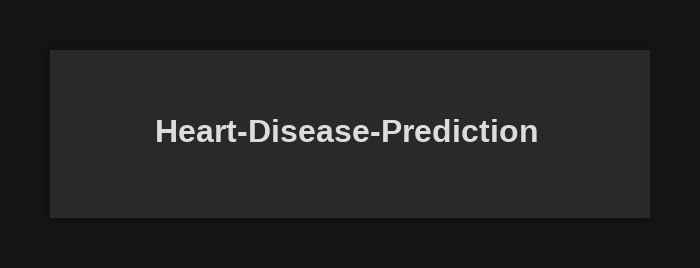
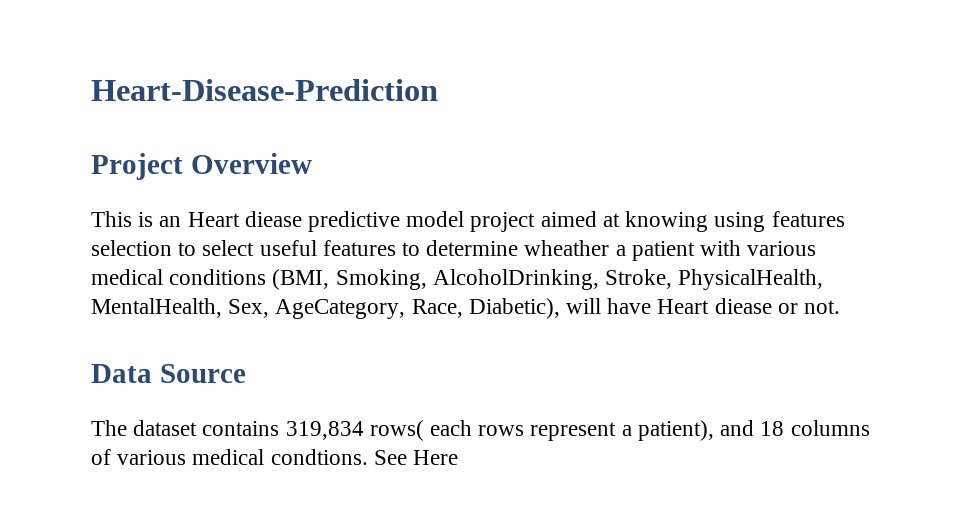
+ Project Overview
+ This is an Heart diease predictive model project aimed at knowing using features selection to select useful features to determine wheather a patient with various medical conditions (BMI, Smoking, AlcoholDrinking, Stroke, PhysicalHealth, MentalHealth, Sex, AgeCategory, Race, Diabetic), will have Heart diease or not.
+ Data Source
+ The dataset contains 319,834 rows( each rows represent a patient), and 18 columns of various medical condtions. See Here

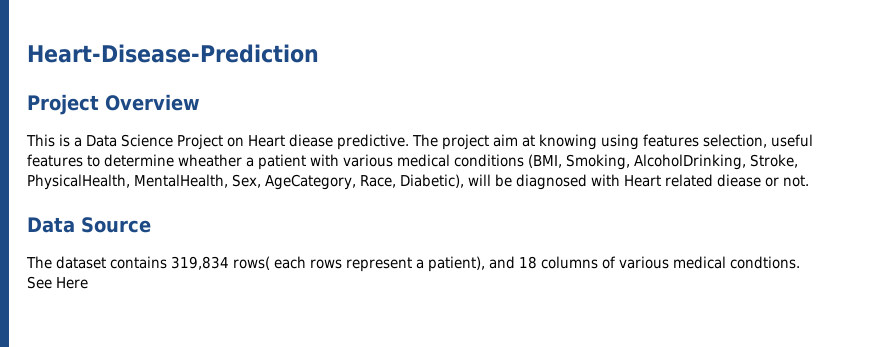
- This is an Heart diease predictive model project aimed at knowing using features selection to select useful features to determine wheather a patient with various medical conditions (BMI, Smoking, AlcoholDrinking, Stroke, PhysicalHealth, MentalHealth, Sex, AgeCategory, Race, Diabetic), will have Heart diease or not.
+ This is a Data Science Project on Heart diease predictive. The project aim at knowing using features selection, useful features to determine wheather a patient with various medical conditions (BMI, Smoking, AlcoholDrinking, Stroke, PhysicalHealth, MentalHealth, Sex, AgeCategory, Race, Diabetic), will be diagnosed with Heart related diease or not.

